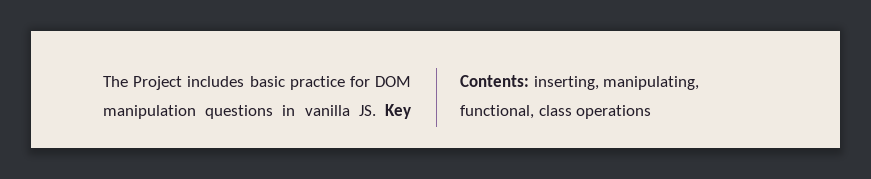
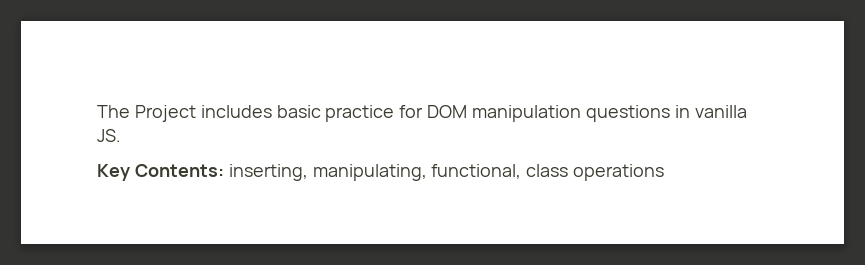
- The Project includes basic practice for DOM manipulation questions in vanilla JS. Key Contents: inserting, manipulating, functional, class operations
+ The Project includes basic practice for DOM manipulation questions in vanilla JS.
+ Key Contents: inserting, manipulating, functional, class operations

